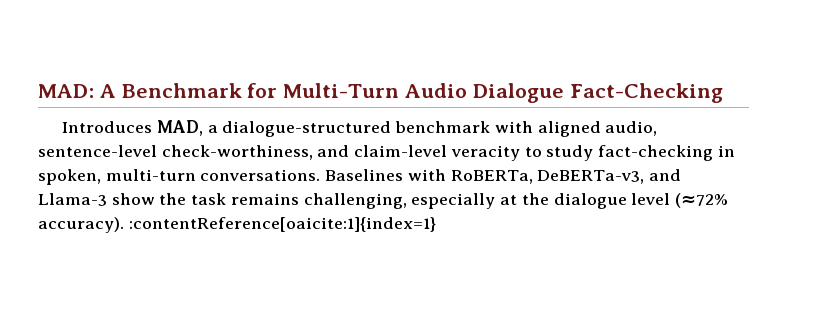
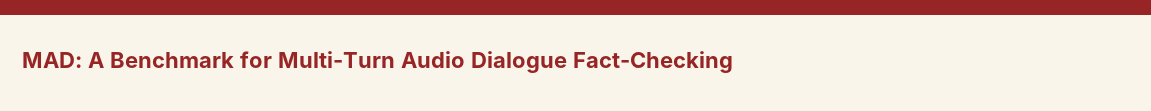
- Introduces MAD, a dialogue-structured benchmark with aligned audio, sentence-level check-worthiness, and claim-level veracity to study fact-checking in spoken, multi-turn conversations. Baselines with RoBERTa, DeBERTa-v3, and Llama-3 show the task remains challenging, especially at the dialogue level (≈72% accuracy). :contentReference[oaicite:1]{index=1}

